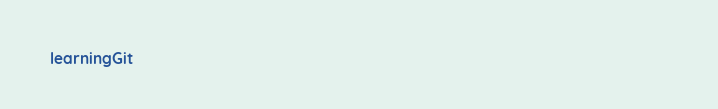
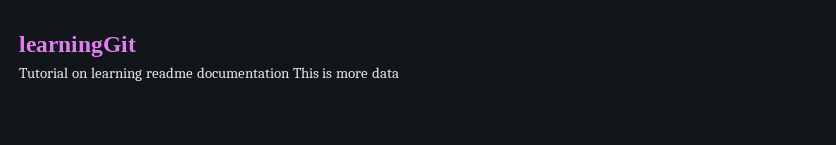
+ Tutorial on learning readme documentation This is more data

